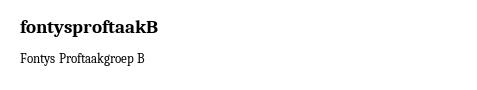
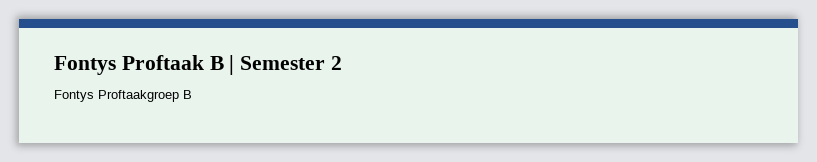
- fontysproftaakB
+ Fontys Proftaak B | Semester 2

